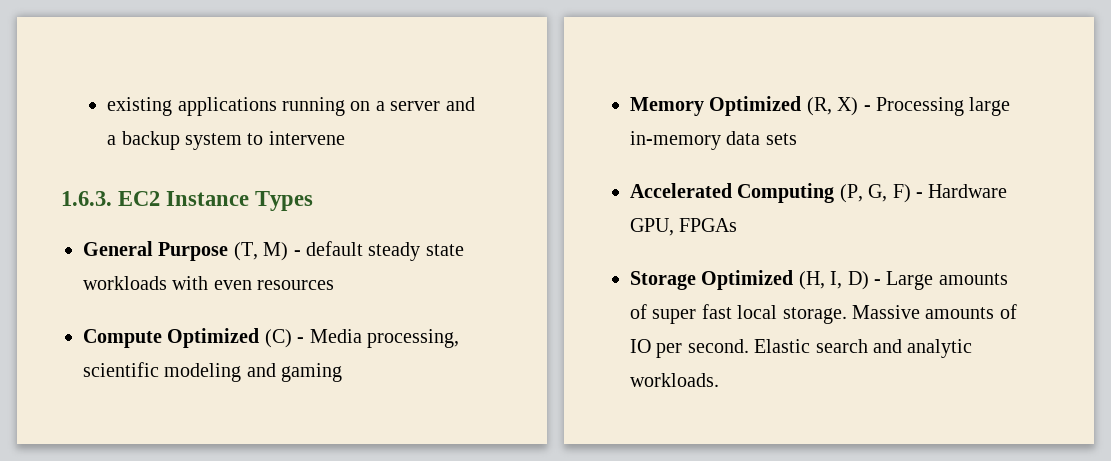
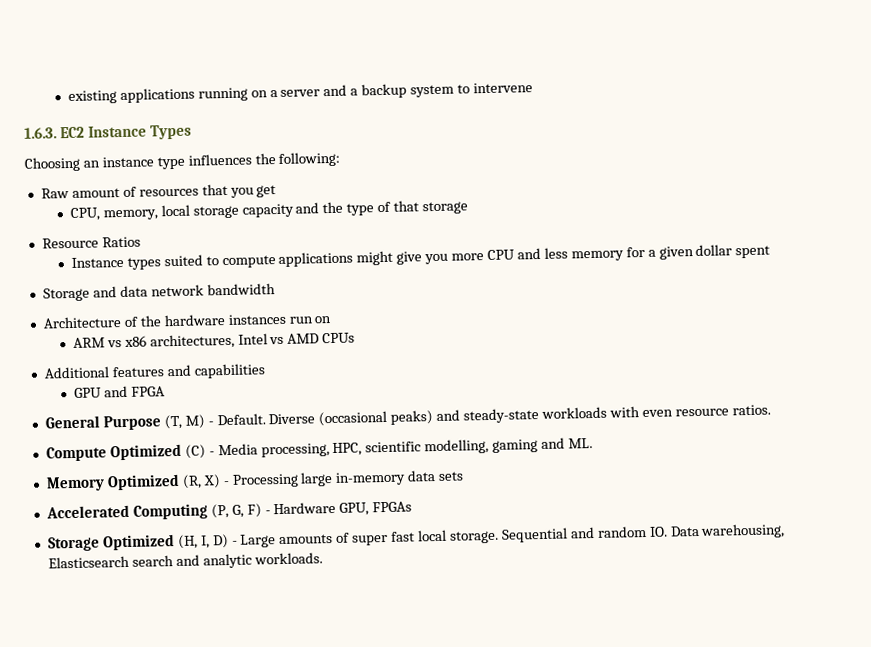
+ Choosing an instance type influences the following:
+ Raw amount of resources that you get
+ CPU, memory, local storage capacity and the type of that storage
+ Resource Ratios
+ Instance types suited to compute applications might give you more CPU and less memory for a given dollar spent
+ Storage and data network bandwidth
+ Architecture of the hardware instances run on
+ ARM vs x86 architectures, Intel vs AMD CPUs
+ Additional features and capabilities
+ GPU and FPGA
- General Purpose (T, M) - default steady state workloads with even resources
+ General Purpose (T, M) - Default. Diverse (occasional peaks) and steady-state workloads with even resource ratios.
- Compute Optimized (C) - Media processing, scientific modeling and gaming
+ Compute Optimized (C) - Media processing, HPC, scientific modelling, gaming and ML.
- Massive amounts of IO per second. Elastic search and analytic workloads.
+ Sequential and random IO. Data warehousing, Elasticsearch search and analytic workloads.

